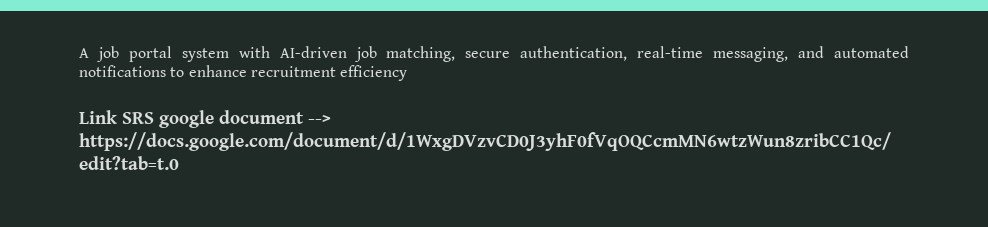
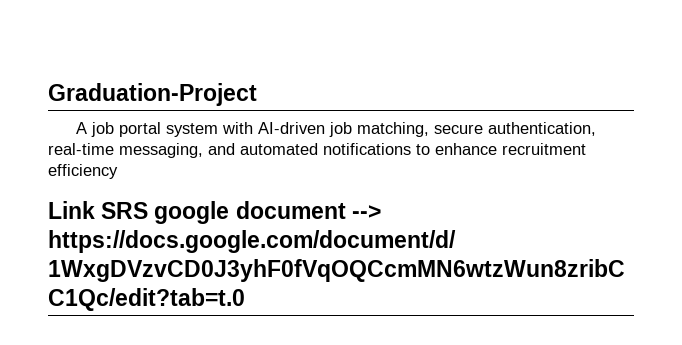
+ Graduation-Project

